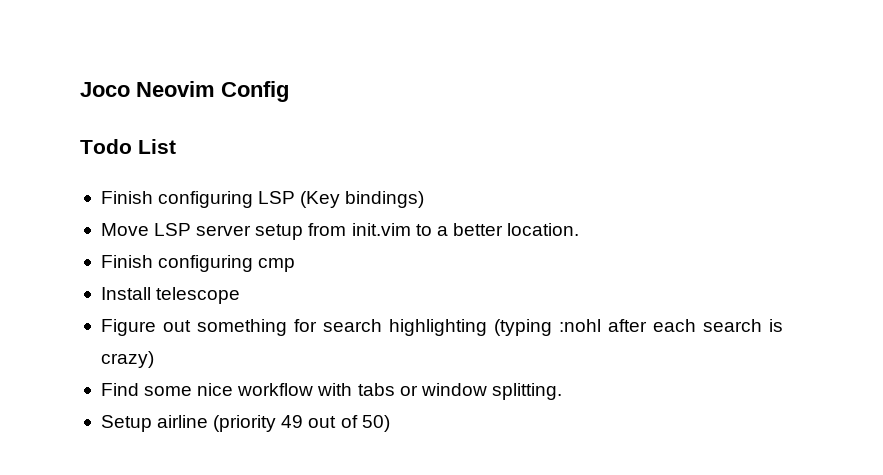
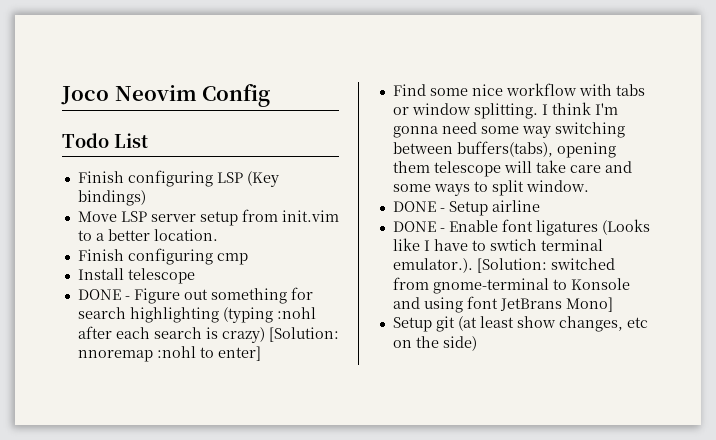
- Figure out something for search highlighting (typing :nohl after each search is crazy)
+ DONE - Figure out something for search highlighting (typing :nohl after each search is crazy) [Solution: nnoremap :nohl to enter]
- Find some nice workflow with tabs or window splitting.
- Setup airline (priority 49 out of 50)
+ Find some nice workflow with tabs or window splitting. I think I'm gonna need some way switching between buffers(tabs), opening them telescope will take care and some ways to split window.
+ DONE - Setup airline
+ DONE - Enable font ligatures (Looks like I have to swtich terminal emulator.). [Solution: switched from gnome-terminal to Konsole and using font JetBrans Mono]
+ Setup git (at least show changes, etc on the side)

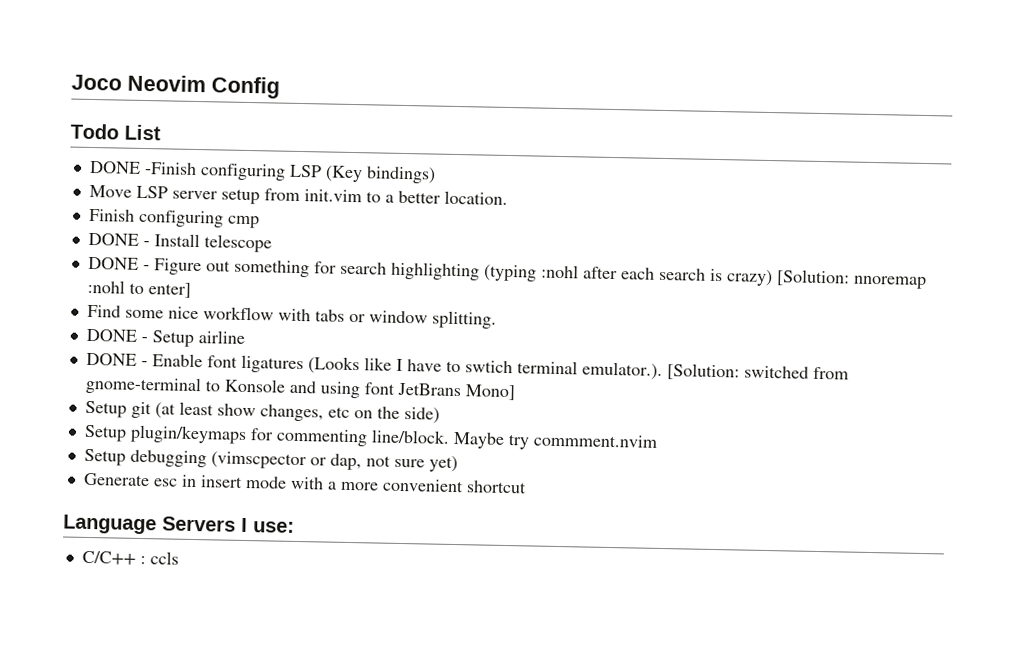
- Finish configuring LSP (Key bindings)
+ DONE -Finish configuring LSP (Key bindings)
- Install telescope
+ DONE - Install telescope
- I think I'm gonna need some way switching between buffers(tabs), opening them telescope will take care and some ways to split window.
+ Setup plugin/keymaps for commenting line/block. Maybe try commment.nvim
+ Setup debugging (vimscpector or dap, not sure yet)
+ Generate esc in insert mode with a more convenient shortcut
+ Language Servers I use:
+ C/C++ : ccls

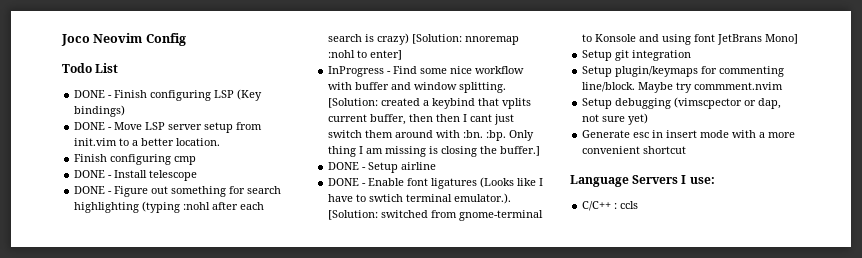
- DONE -Finish configuring LSP (Key bindings)
+ DONE - Finish configuring LSP (Key bindings)
- Move LSP server setup from init.vim to a better location.
+ DONE - Move LSP server setup from init.vim to a better location.
- Find some nice workflow with tabs or window splitting.
+ InProgress - Find some nice workflow with buffer and window splitting. [Solution: created a keybind that vplits current buffer, then then I cant just switch them around with :bn. :bp. Only thing I am missing is closing the buffer.]
- Setup git (at least show changes, etc on the side)
+ Setup git integration

